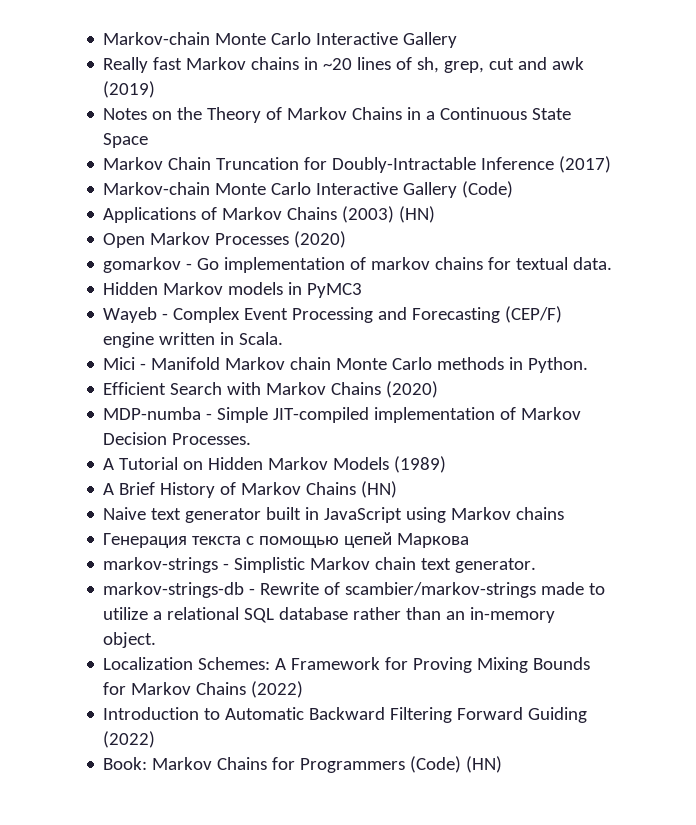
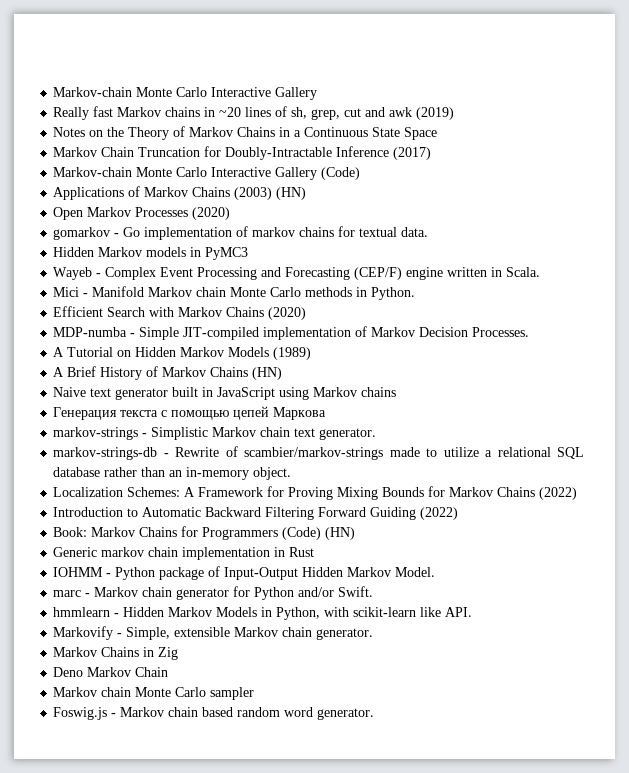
+ Generic markov chain implementation in Rust
+ IOHMM - Python package of Input-Output Hidden Markov Model.
+ marc - Markov chain generator for Python and/or Swift.
+ hmmlearn - Hidden Markov Models in Python, with scikit-learn like API.
+ Markovify - Simple, extensible Markov chain generator.
+ Markov Chains in Zig
+ Deno Markov Chain
+ Markov chain Monte Carlo sampler
+ Foswig.js - Markov chain based random word generator.

